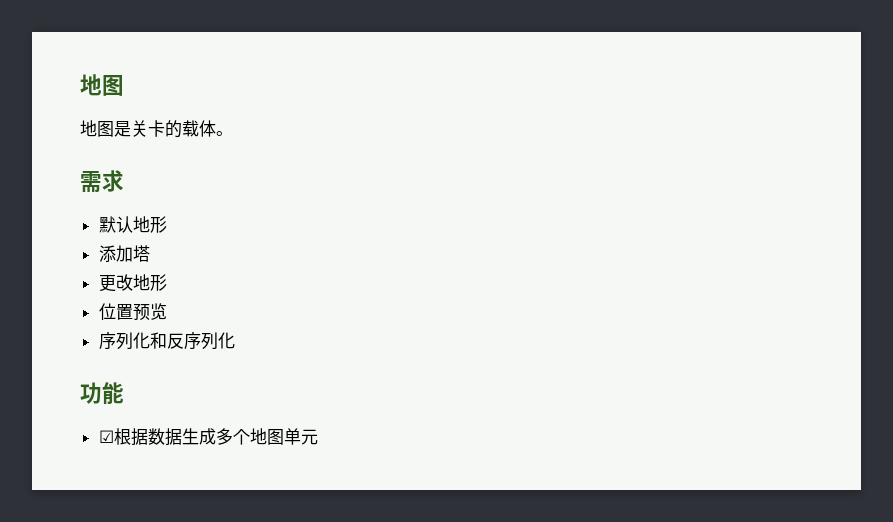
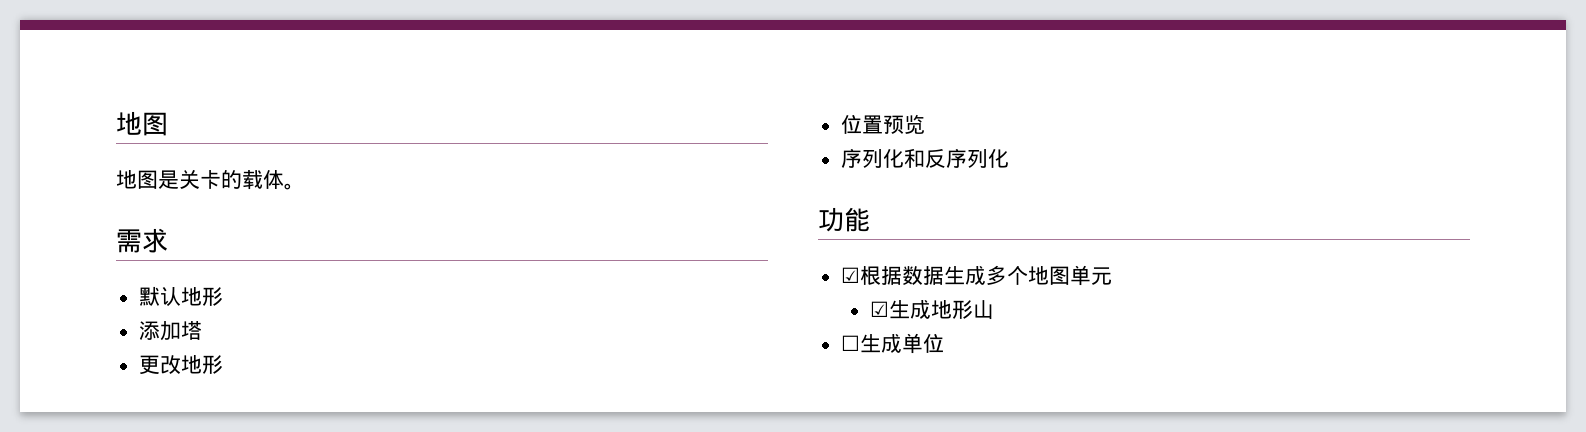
+ ☑生成地形山
+ ☐生成单位

